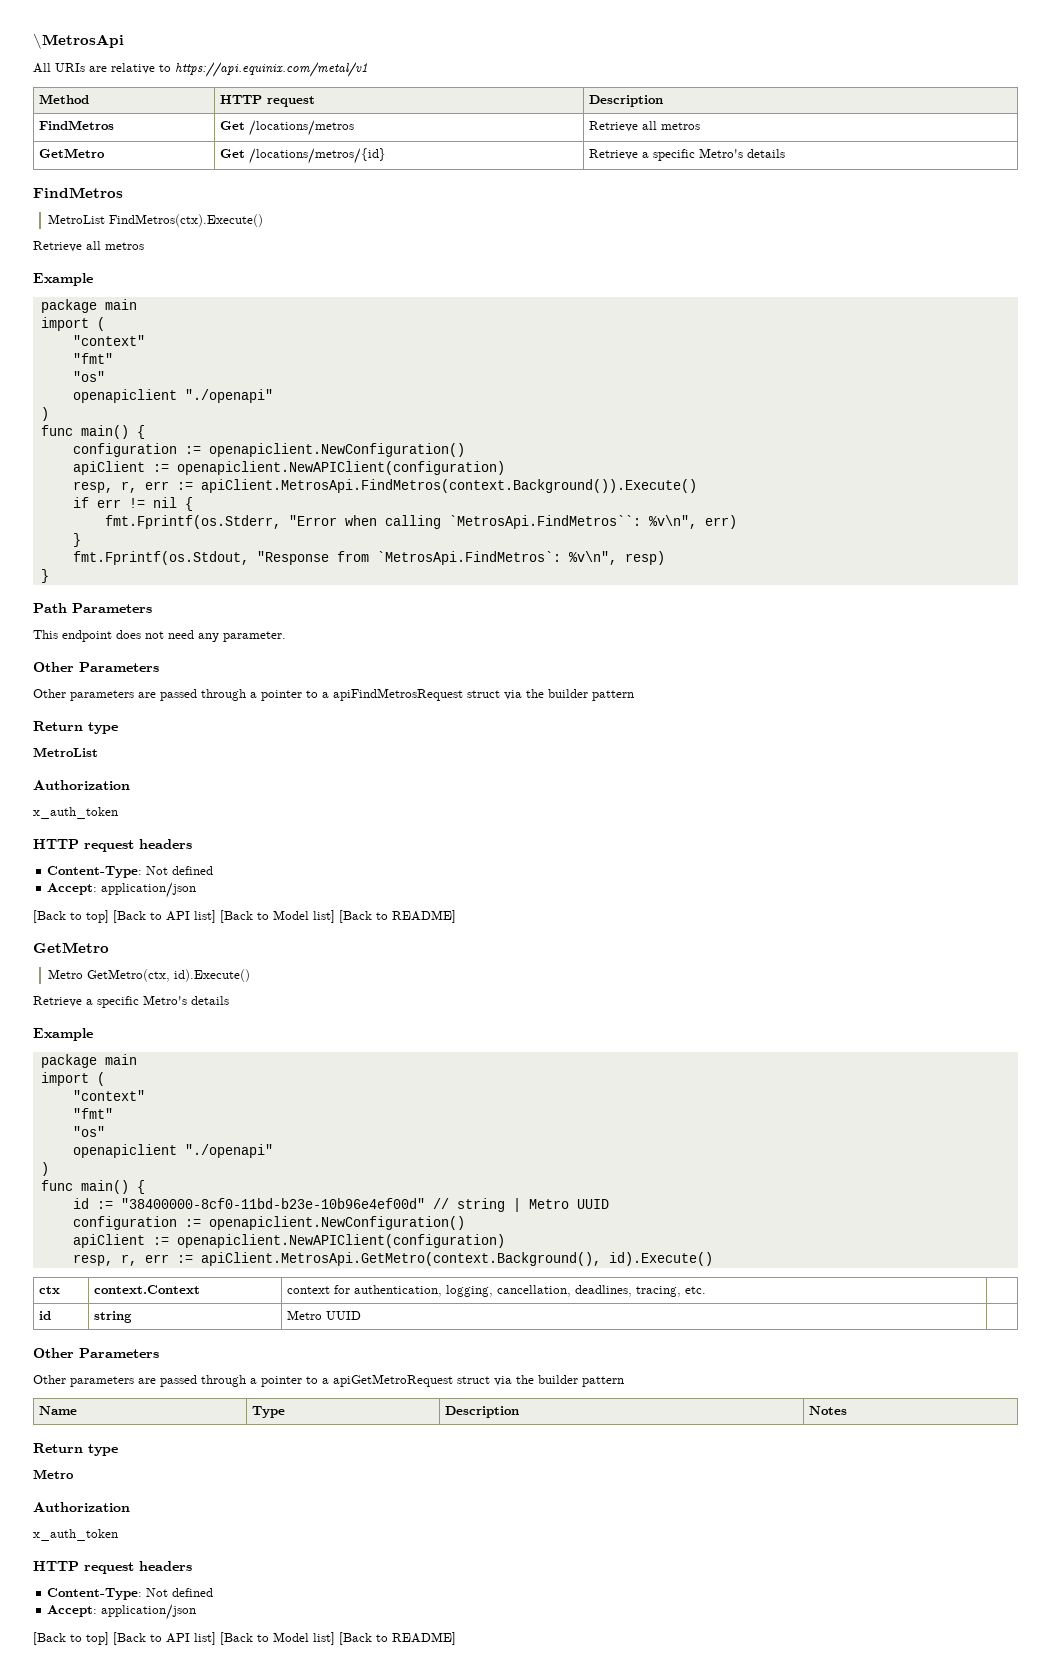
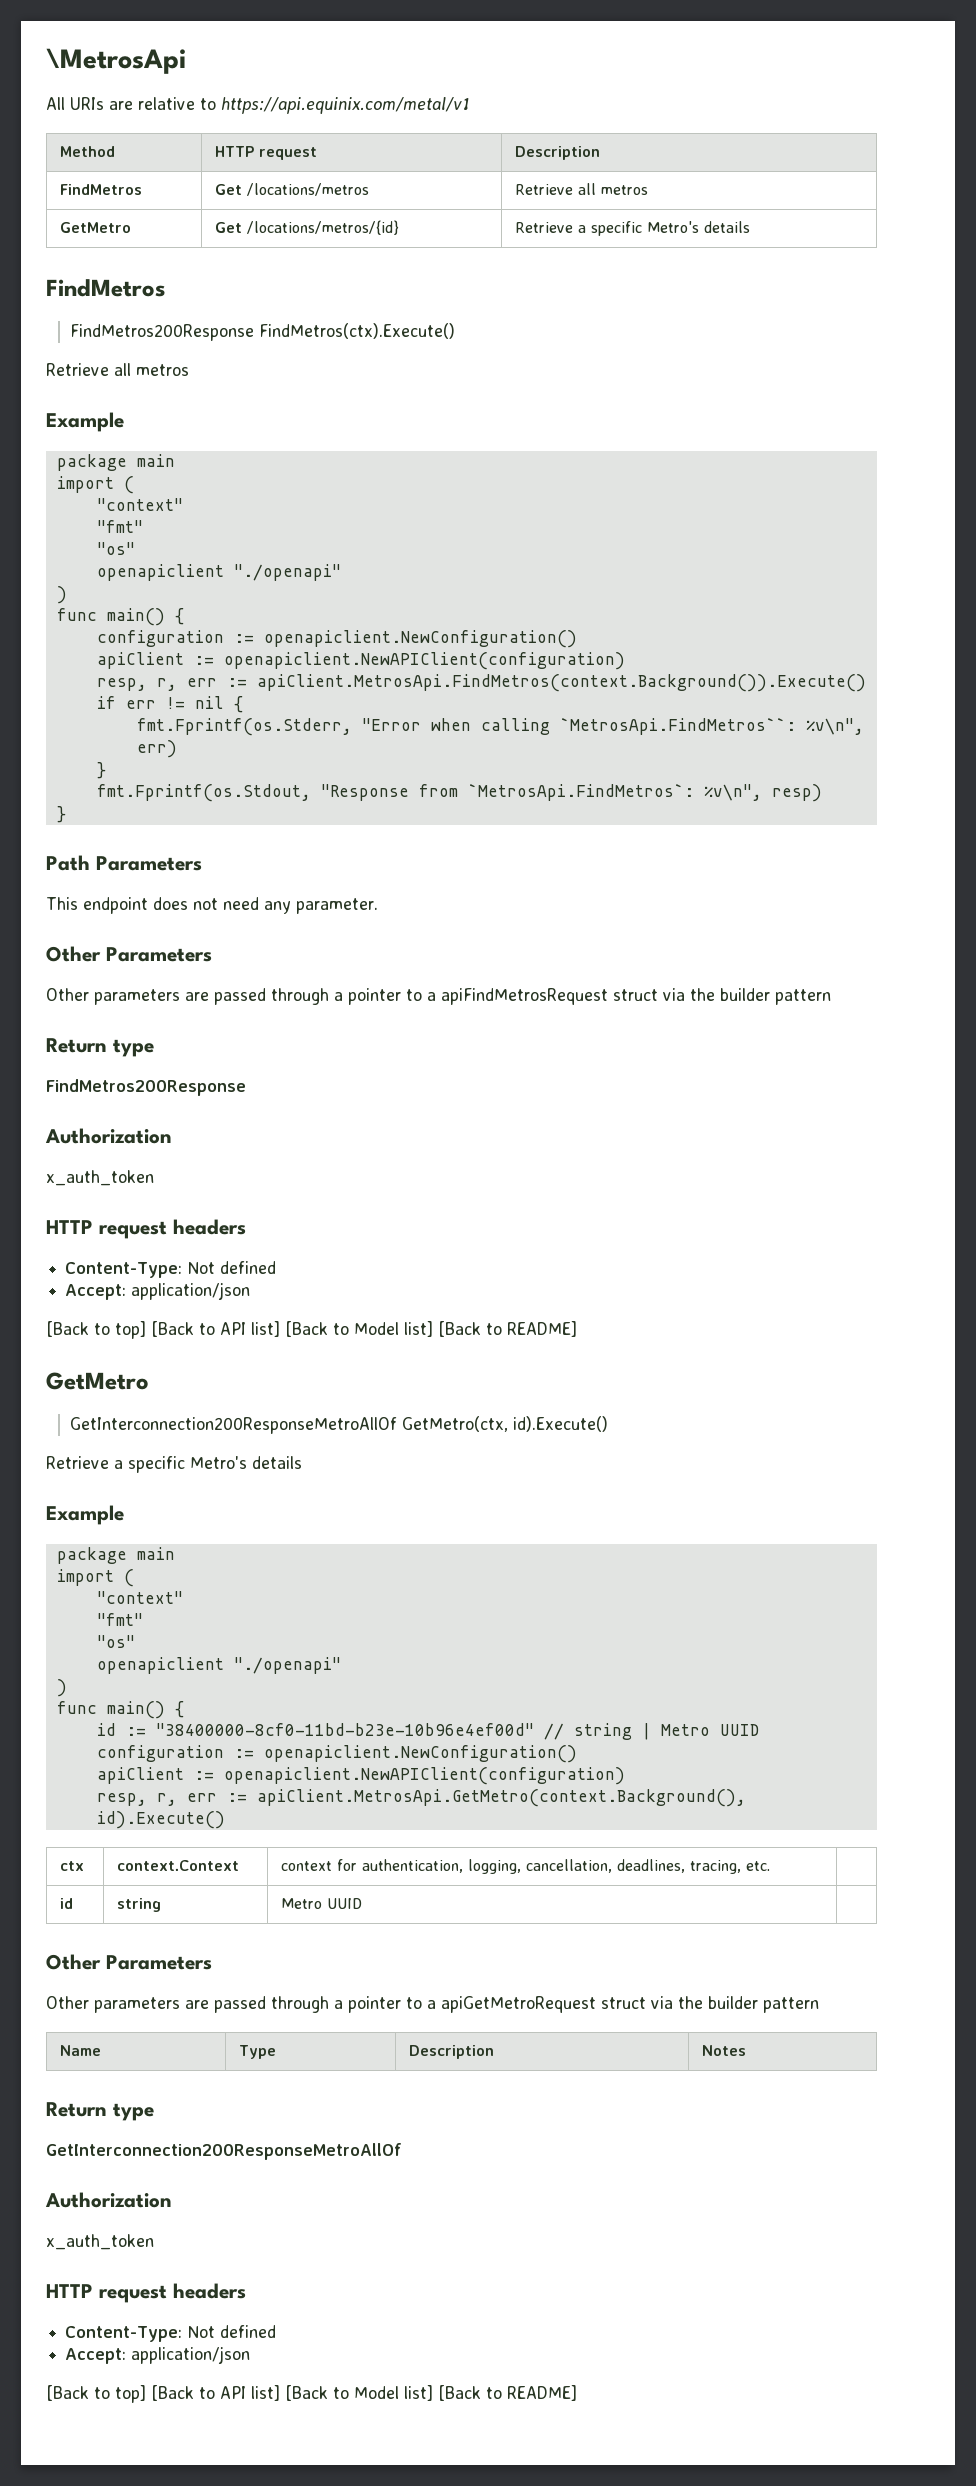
- MetroList FindMetros(ctx).Execute()
+ FindMetros200Response FindMetros(ctx).Execute()
  Other parameters are passed through a pointer to a apiFindMetrosRequest struct via the builder pattern
  Return type
- MetroList
+ FindMetros200Response
- Metro GetMetro(ctx, id).Execute()
+ GetInterconnection200ResponseMetroAllOf GetMetro(ctx, id).Execute()
  Name | Type | Description | Notes
  Return type
- Metro
+ GetInterconnection200ResponseMetroAllOf

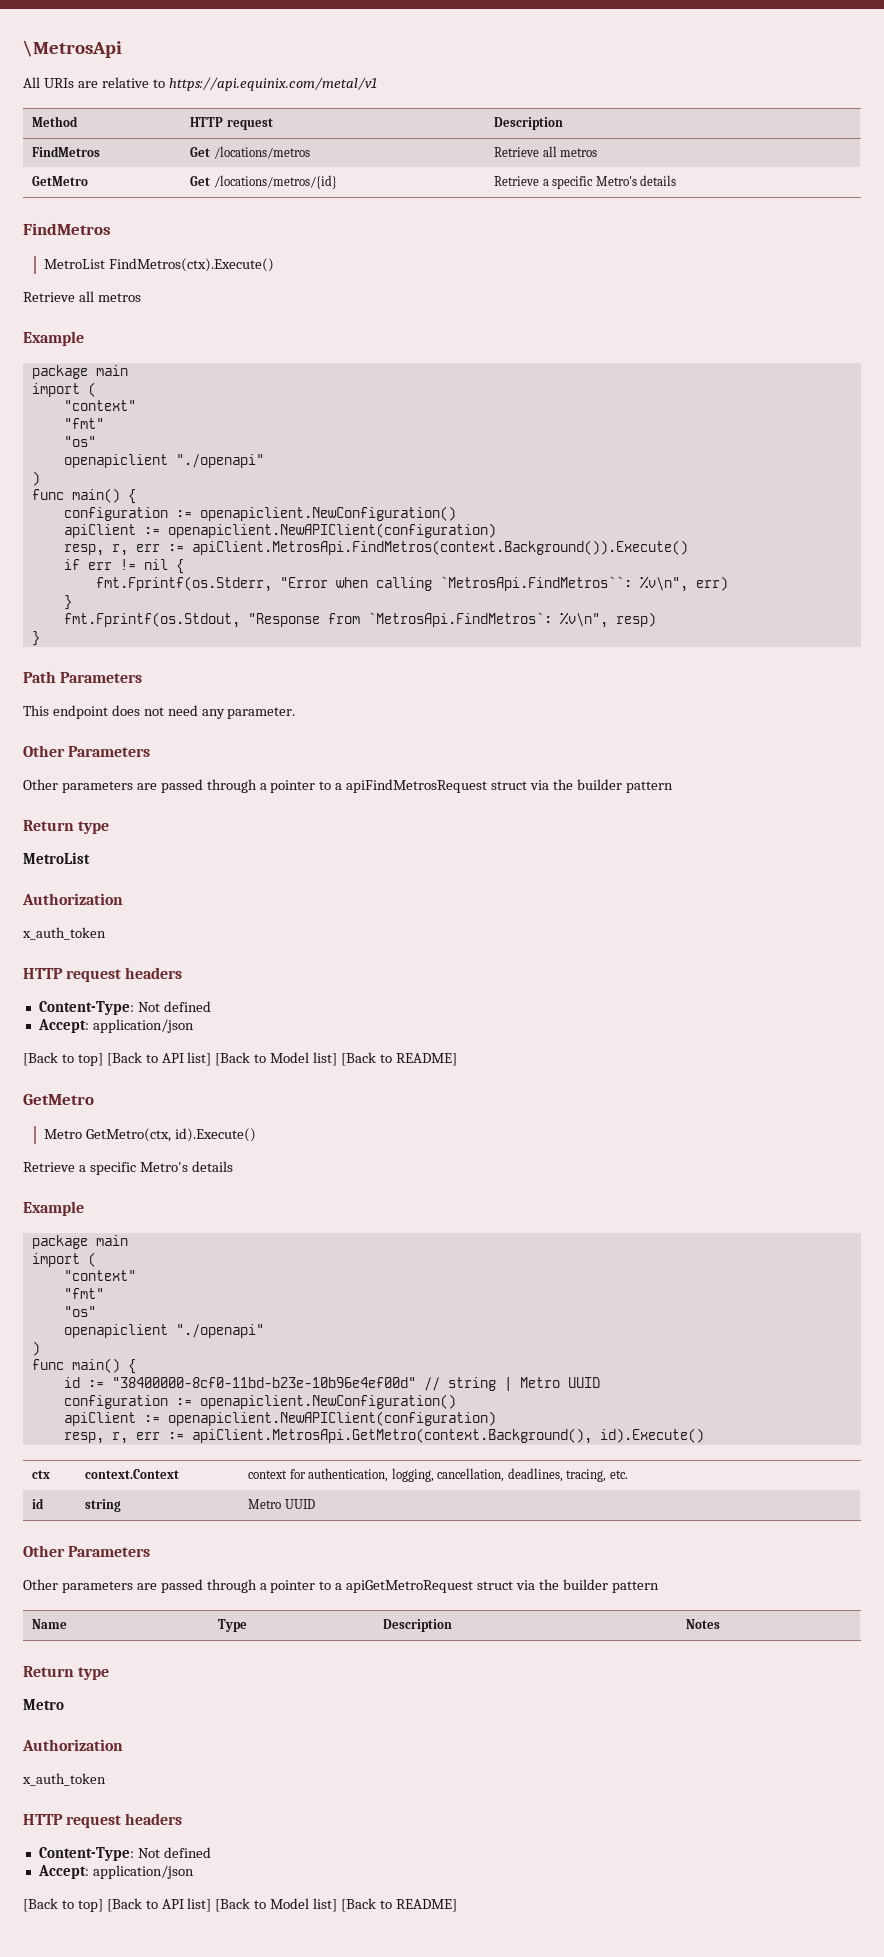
- FindMetros200Response FindMetros(ctx).Execute()
+ MetroList FindMetros(ctx).Execute()
  Other parameters are passed through a pointer to a apiFindMetrosRequest struct via the builder pattern
  Return type
- FindMetros200Response
+ MetroList
- GetInterconnection200ResponseMetroAllOf GetMetro(ctx, id).Execute()
+ Metro GetMetro(ctx, id).Execute()
  Name | Type | Description | Notes
  Return type
- GetInterconnection200ResponseMetroAllOf
+ Metro

